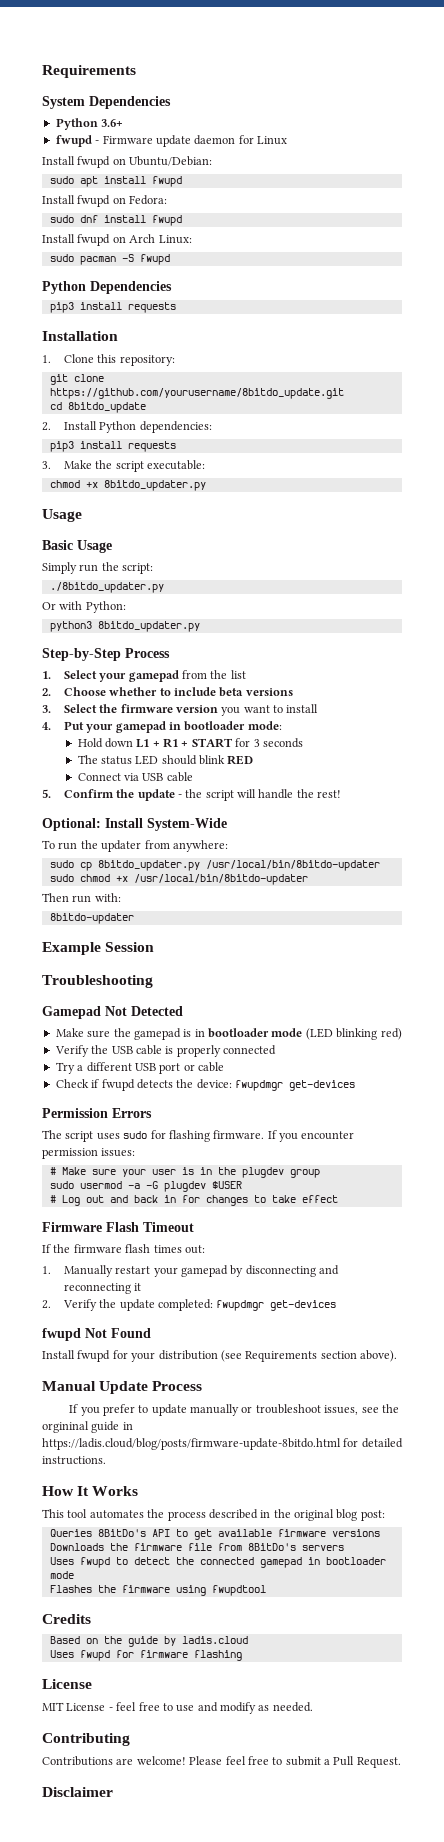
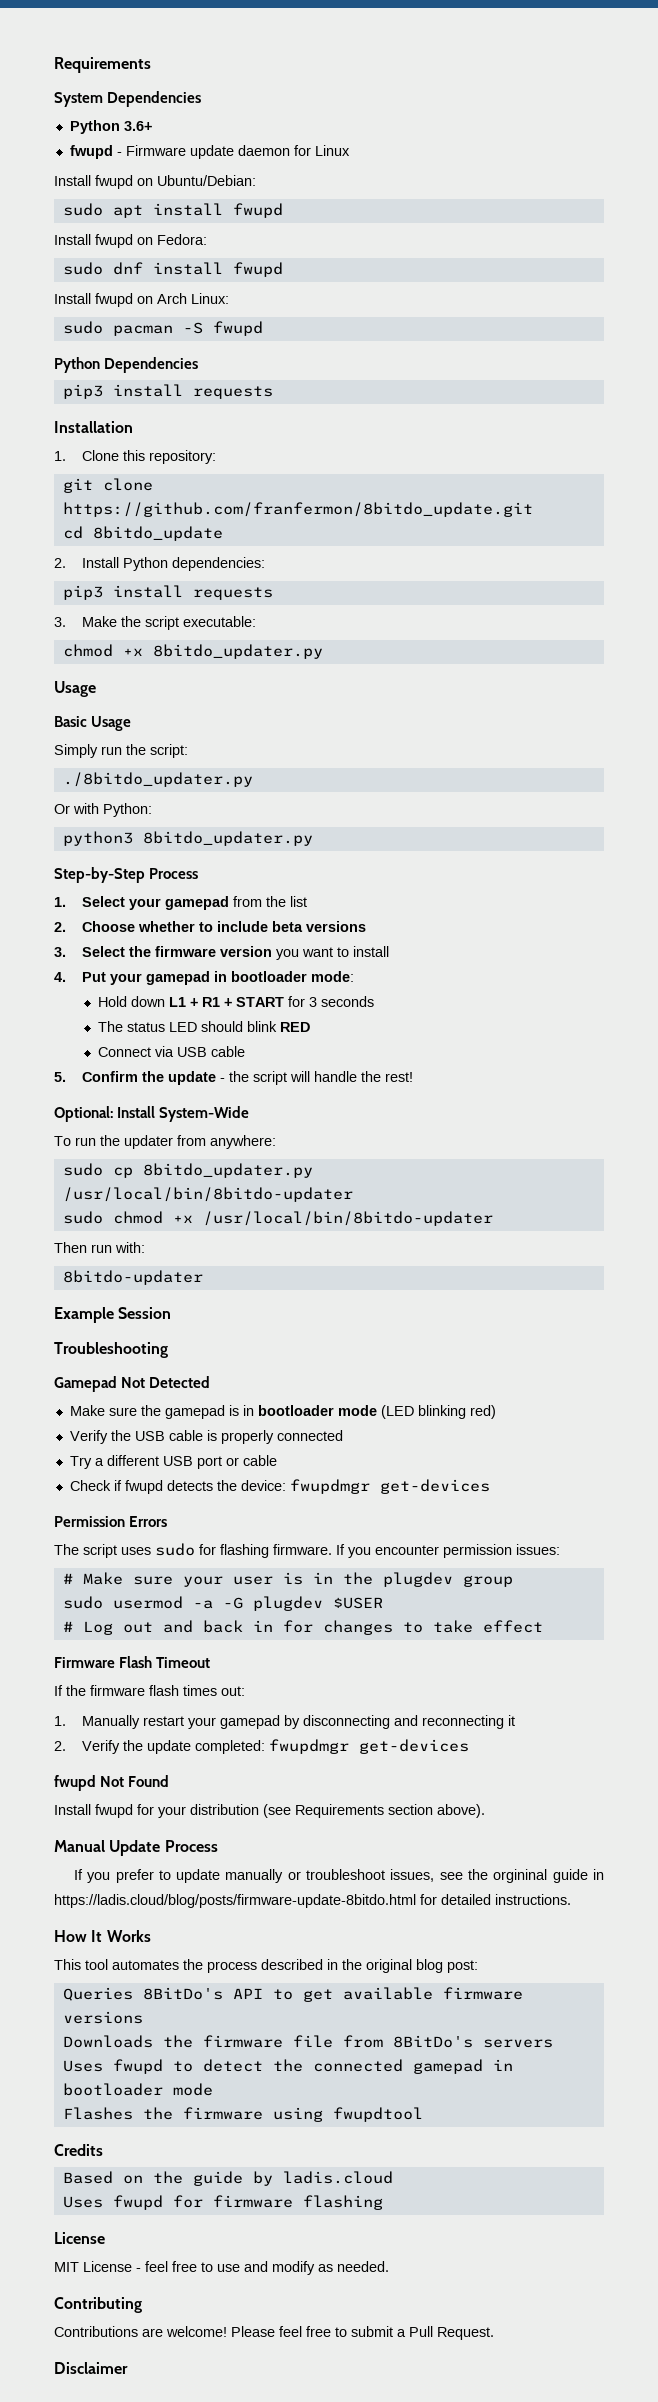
- git clone https://github.com/yourusername/8bitdo_update.git
+ git clone https://github.com/franfermon/8bitdo_update.git

